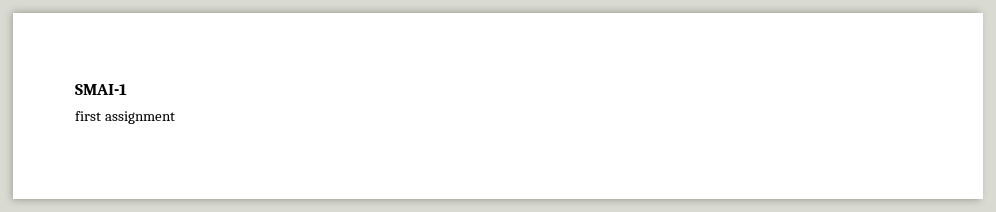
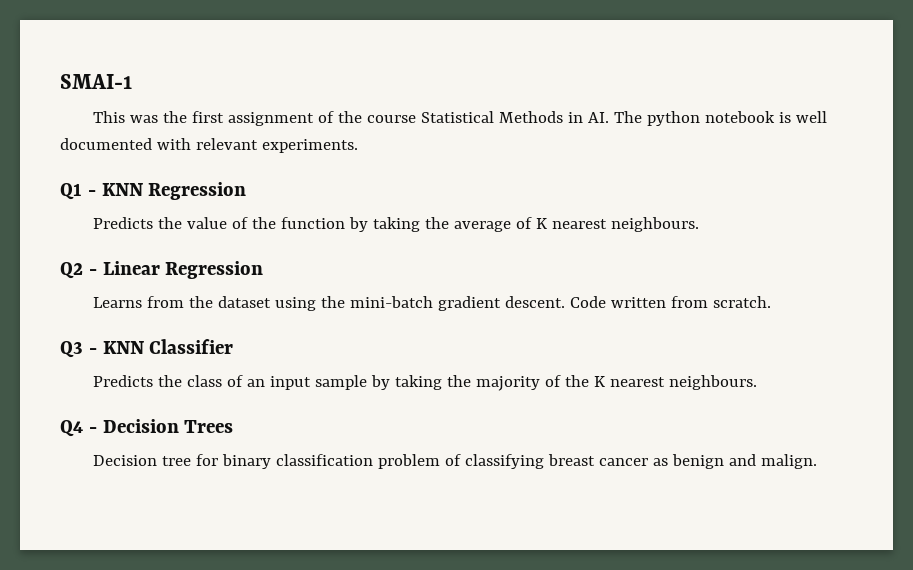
- first assignment
+ This was the first assignment of the course Statistical Methods in AI. The python notebook is well documented with relevant experiments.
+ Q1 - KNN Regression
+ Predicts the value of the function by taking the average of K nearest neighbours.
+ Q2 - Linear Regression
+ Learns from the dataset using the mini-batch gradient descent. Code written from scratch.
+ Q3 - KNN Classifier
+ Predicts the class of an input sample by taking the majority of the K nearest neighbours.
+ Q4 - Decision Trees
+ Decision tree for binary classification problem of classifying breast cancer as benign and malign.

